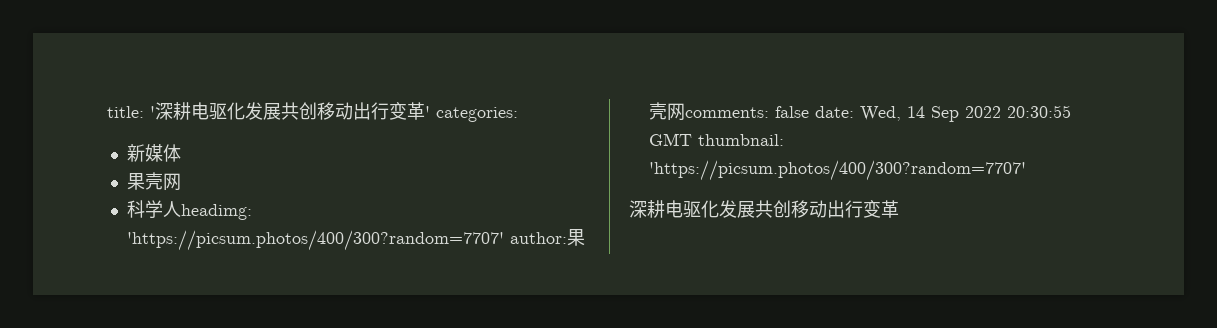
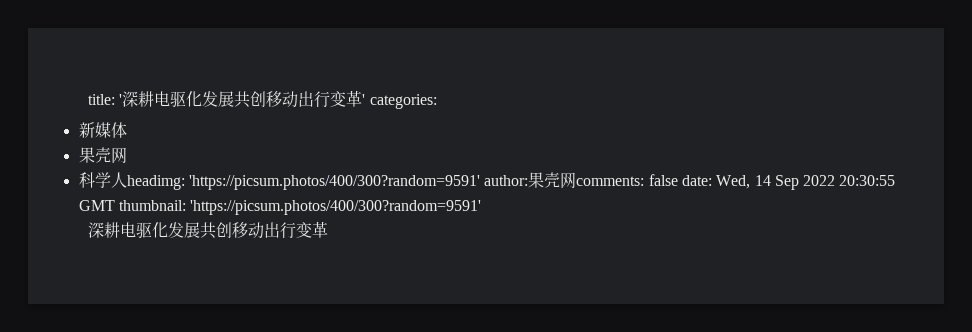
- 科学人headimg: 'https://picsum.photos/400/300?random=7707' author:果壳网comments: false date: Wed, 14 Sep 2022 20:30:55 GMT thumbnail: 'https://picsum.photos/400/300?random=7707'
+ 科学人headimg: 'https://picsum.photos/400/300?random=9591' author:果壳网comments: false date: Wed, 14 Sep 2022 20:30:55 GMT thumbnail: 'https://picsum.photos/400/300?random=9591'

